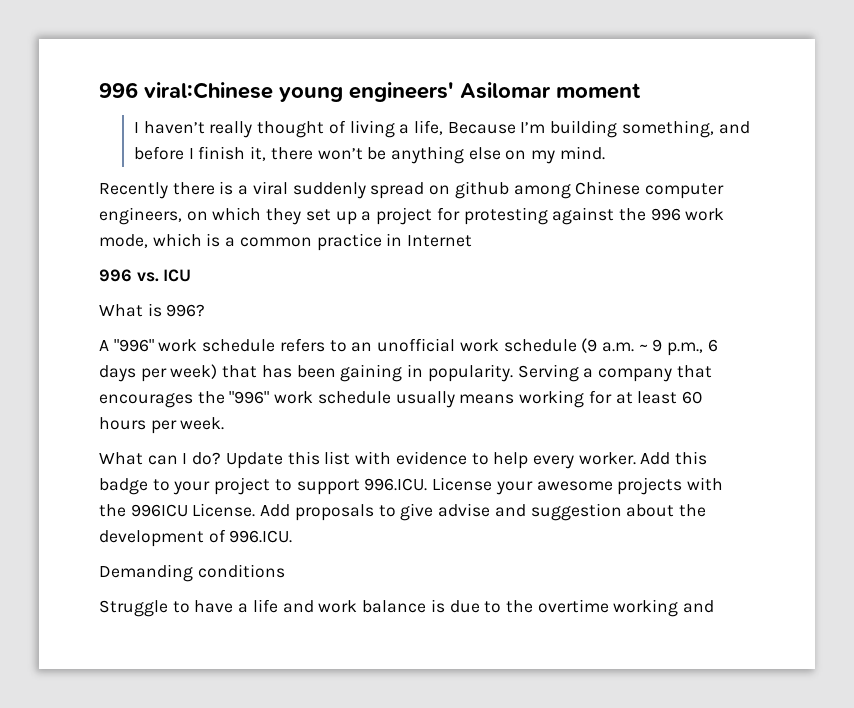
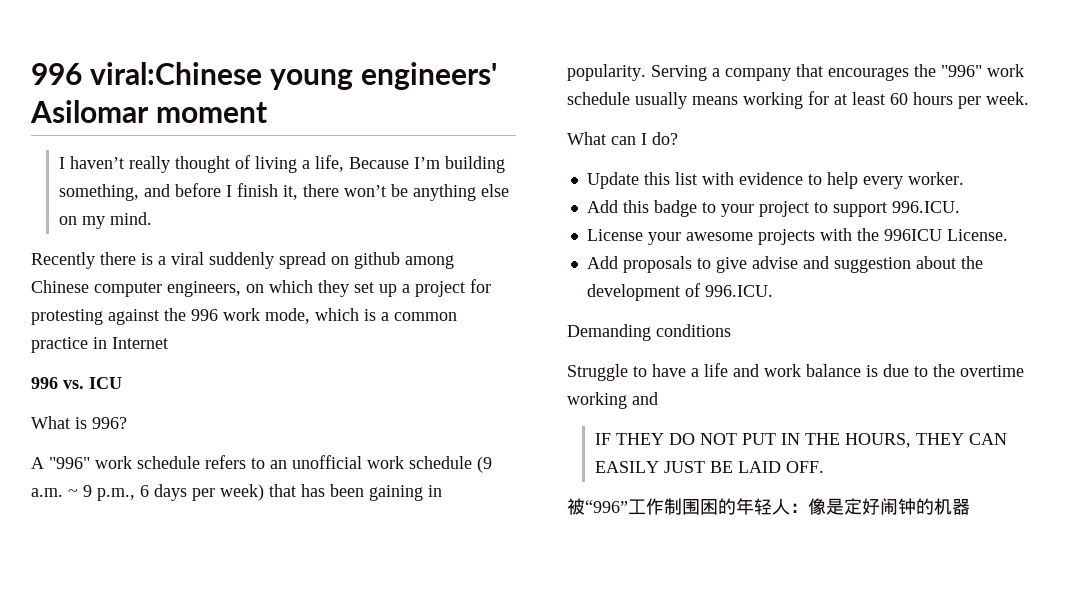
- What can I do? Update this list with evidence to help every worker. Add this badge to your project to support 996.ICU. License your awesome projects with the 996ICU License. Add proposals to give advise and suggestion about the development of 996.ICU.
+ What can I do?
+ Update this list with evidence to help every worker.
+ Add this badge to your project to support 996.ICU.
+ License your awesome projects with the 996ICU License.
+ Add proposals to give advise and suggestion about the development of 996.ICU.
+ IF THEY DO NOT PUT IN THE HOURS, THEY CAN EASILY JUST BE LAID OFF.
+ 被“996”工作制围困的年轻人：像是定好闹钟的机器

